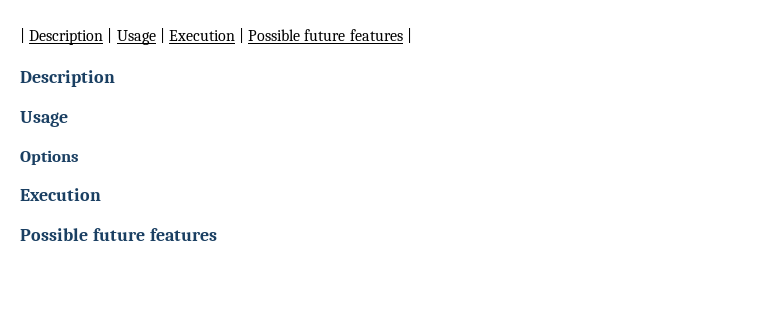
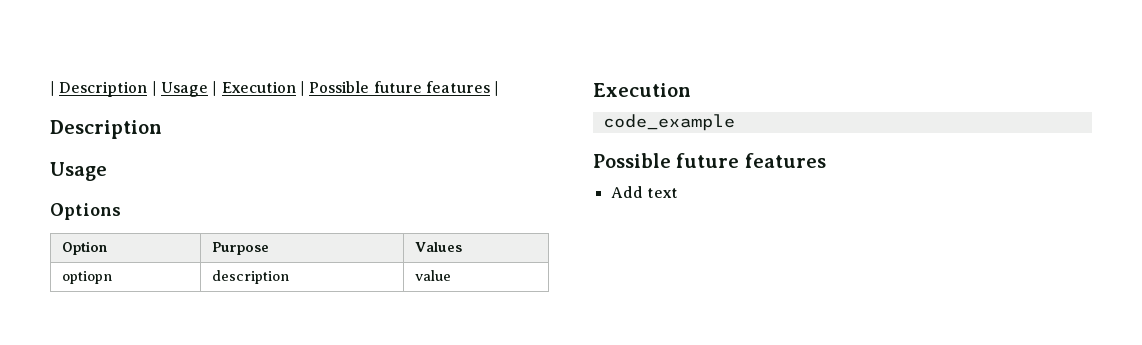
  Options
+ Option | Purpose | Values
+ optiopn | description | value
  Execution
+ code_example
  Possible future features
+ Add text

